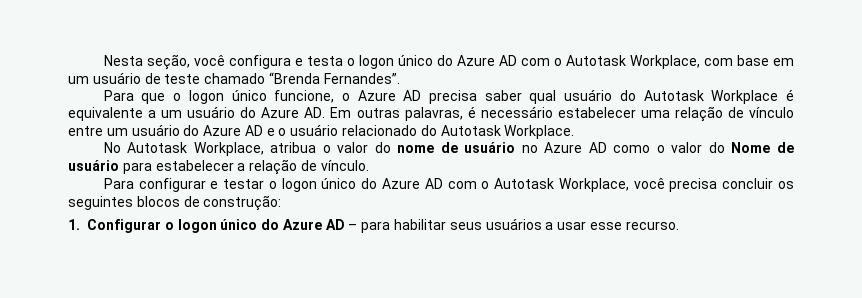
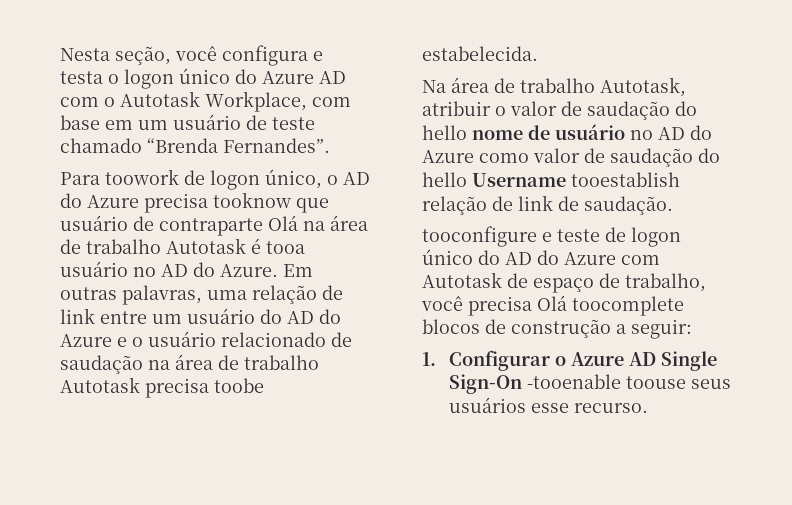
- Para que o logon único funcione, o Azure AD precisa saber qual usuário do Autotask Workplace é equivalente a um usuário do Azure AD. Em outras palavras, é necessário estabelecer uma relação de vínculo entre um usuário do Azure AD e o usuário relacionado do Autotask Workplace.
- No Autotask Workplace, atribua o valor do nome de usuário no Azure AD como o valor do Nome de usuário para estabelecer a relação de vínculo.
- Para configurar e testar o logon único do Azure AD com o Autotask Workplace, você precisa concluir os seguintes blocos de construção:
- 1. Configurar o logon único do Azure AD – para habilitar seus usuários a usar esse recurso.
+ Para toowork de logon único, o AD do Azure precisa tooknow que usuário de contraparte Olá na área de trabalho Autotask é tooa usuário no AD do Azure. Em outras palavras, uma relação de link entre um usuário do AD do Azure e o usuário relacionado de saudação na área de trabalho Autotask precisa toobe estabelecida.
+ Na área de trabalho Autotask, atribuir o valor de saudação do hello nome de usuário no AD do Azure como valor de saudação do hello Username tooestablish relação de link de saudação.
+ tooconfigure e teste de logon único do AD do Azure com Autotask de espaço de trabalho, você precisa Olá toocomplete blocos de construção a seguir:
+ 1. Configurar o Azure AD Single Sign-On -tooenable toouse seus usuários esse recurso.

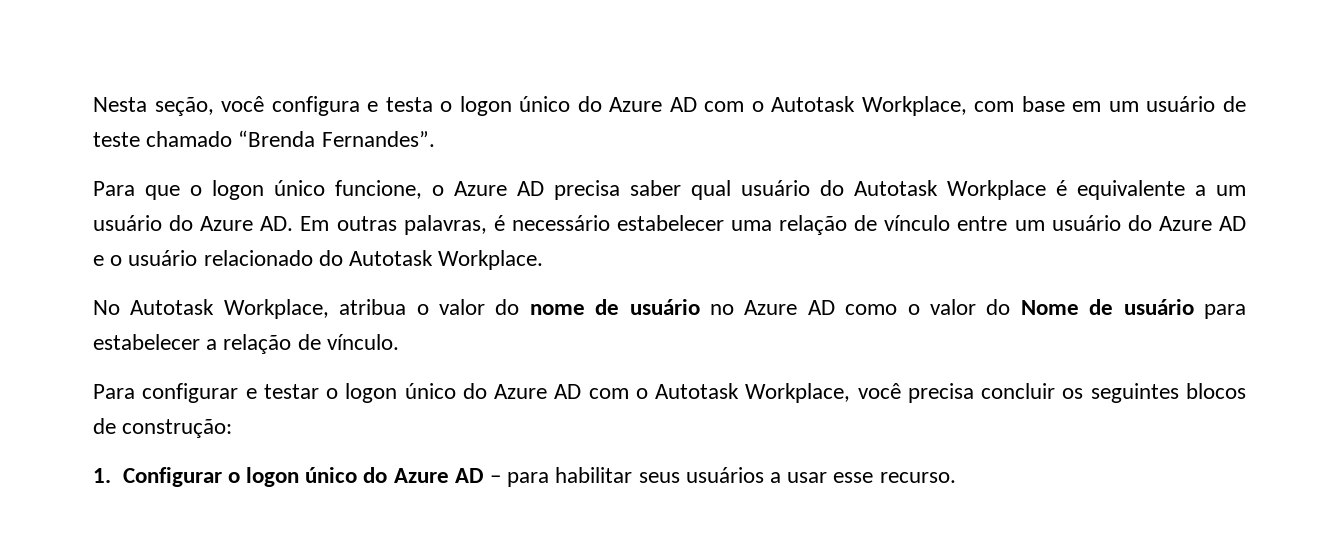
- Para toowork de logon único, o AD do Azure precisa tooknow que usuário de contraparte Olá na área de trabalho Autotask é tooa usuário no AD do Azure. Em outras palavras, uma relação de link entre um usuário do AD do Azure e o usuário relacionado de saudação na área de trabalho Autotask precisa toobe estabelecida.
- Na área de trabalho Autotask, atribuir o valor de saudação do hello nome de usuário no AD do Azure como valor de saudação do hello Username tooestablish relação de link de saudação.
- tooconfigure e teste de logon único do AD do Azure com Autotask de espaço de trabalho, você precisa Olá toocomplete blocos de construção a seguir:
- 1. Configurar o Azure AD Single Sign-On -tooenable toouse seus usuários esse recurso.
+ Para que o logon único funcione, o Azure AD precisa saber qual usuário do Autotask Workplace é equivalente a um usuário do Azure AD. Em outras palavras, é necessário estabelecer uma relação de vínculo entre um usuário do Azure AD e o usuário relacionado do Autotask Workplace.
+ No Autotask Workplace, atribua o valor do nome de usuário no Azure AD como o valor do Nome de usuário para estabelecer a relação de vínculo.
+ Para configurar e testar o logon único do Azure AD com o Autotask Workplace, você precisa concluir os seguintes blocos de construção:
+ 1. Configurar o logon único do Azure AD – para habilitar seus usuários a usar esse recurso.

